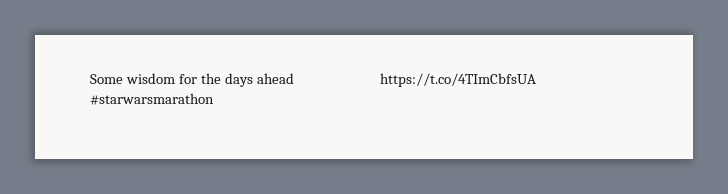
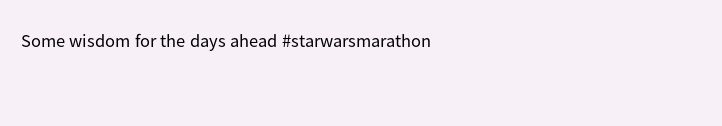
- Some wisdom for the days ahead #starwarsmarathon https://t.co/4TImCbfsUA
+ Some wisdom for the days ahead #starwarsmarathon

